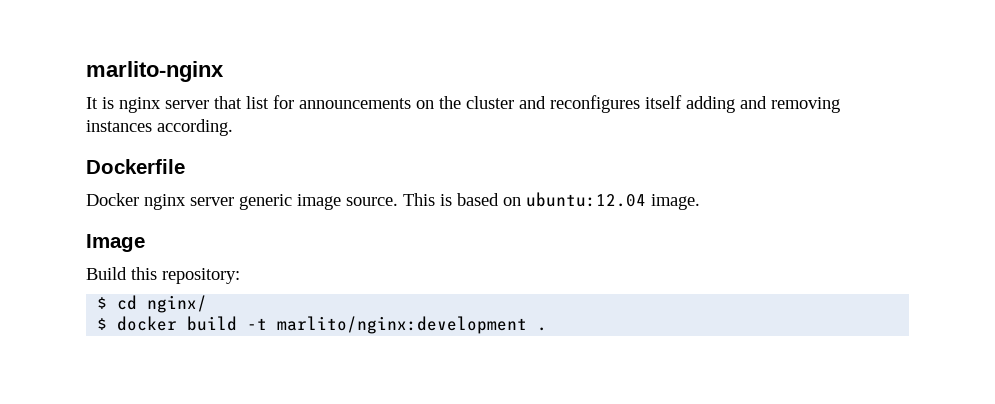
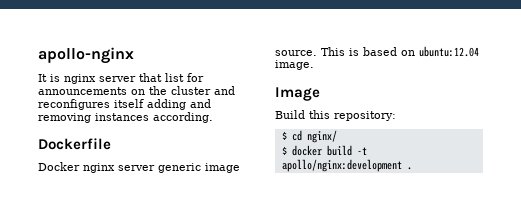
- marlito-nginx
+ apollo-nginx
- $ docker build -t marlito/nginx:development .
+ $ docker build -t apollo/nginx:development .

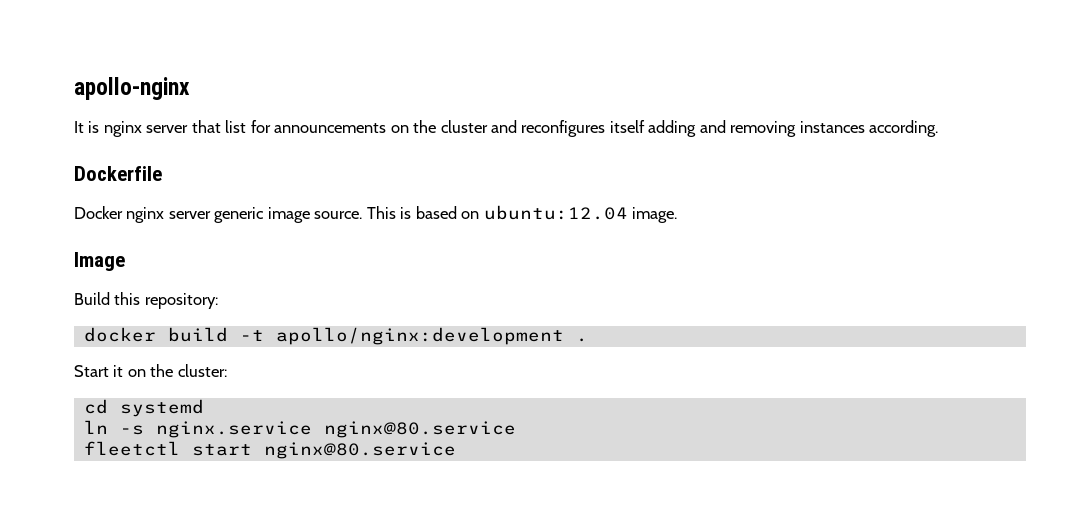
- $ cd nginx/
- $ docker build -t apollo/nginx:development .
+ docker build -t apollo/nginx:development .
+ Start it on the cluster:
+ cd systemd
+ ln -s nginx.service nginx@80.service
+ fleetctl start nginx@80.service

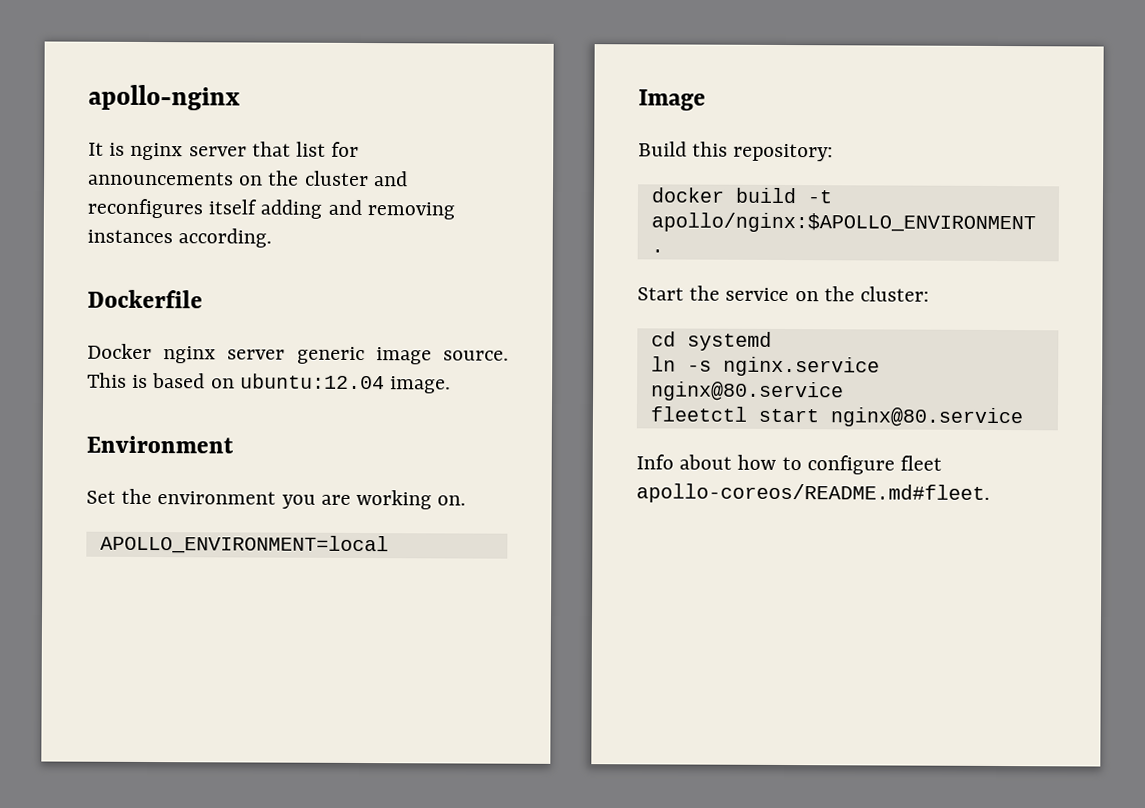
+ Environment
+ Set the environment you are working on.
+ APOLLO_ENVIRONMENT=local
- docker build -t apollo/nginx:development .
+ docker build -t apollo/nginx:$APOLLO_ENVIRONMENT .
- Start it on the cluster:
+ Start the service on the cluster:
+ Info about how to configure fleet apollo-coreos/README.md#fleet.

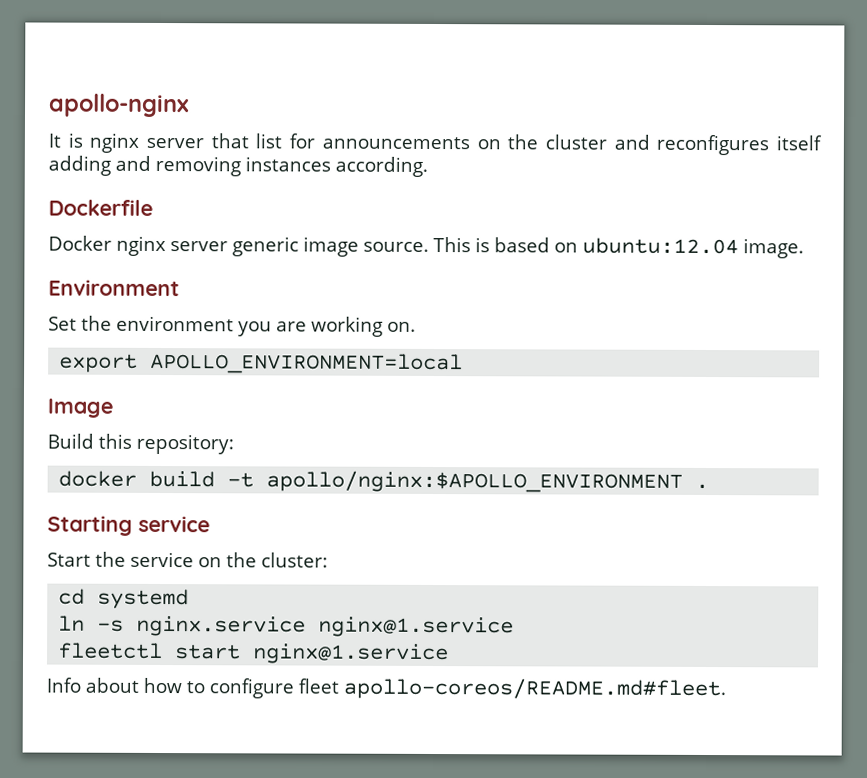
- APOLLO_ENVIRONMENT=local
+ export APOLLO_ENVIRONMENT=local
+ Starting service
- ln -s nginx.service nginx@80.service
+ ln -s nginx.service nginx@1.service
- fleetctl start nginx@80.service
+ fleetctl start nginx@1.service

